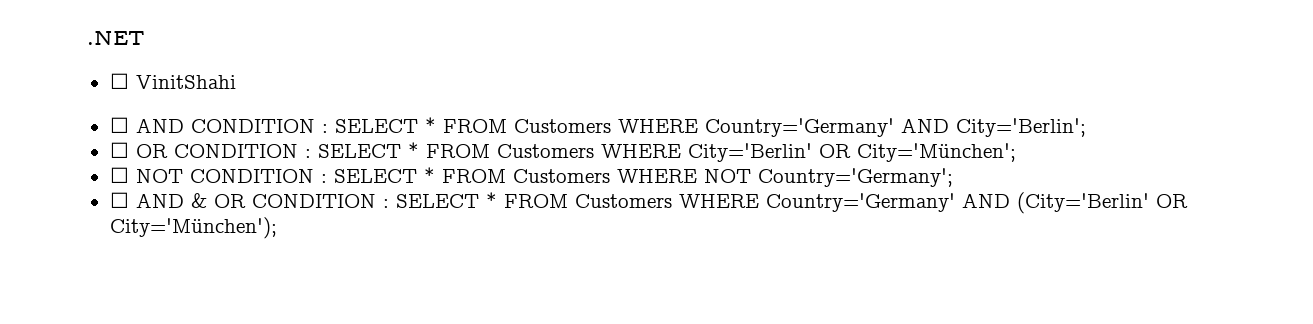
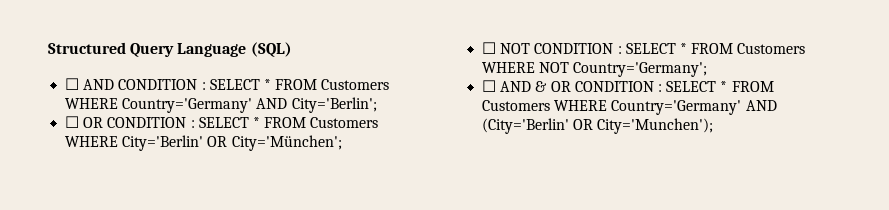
- .NET
- ☐ VinitShahi
+ Structured Query Language (SQL)
- ☐ AND & OR CONDITION : SELECT * FROM Customers WHERE Country='Germany' AND (City='Berlin' OR City='München');
+ ☐ AND & OR CONDITION : SELECT * FROM Customers WHERE Country='Germany' AND (City='Berlin' OR City='Munchen');

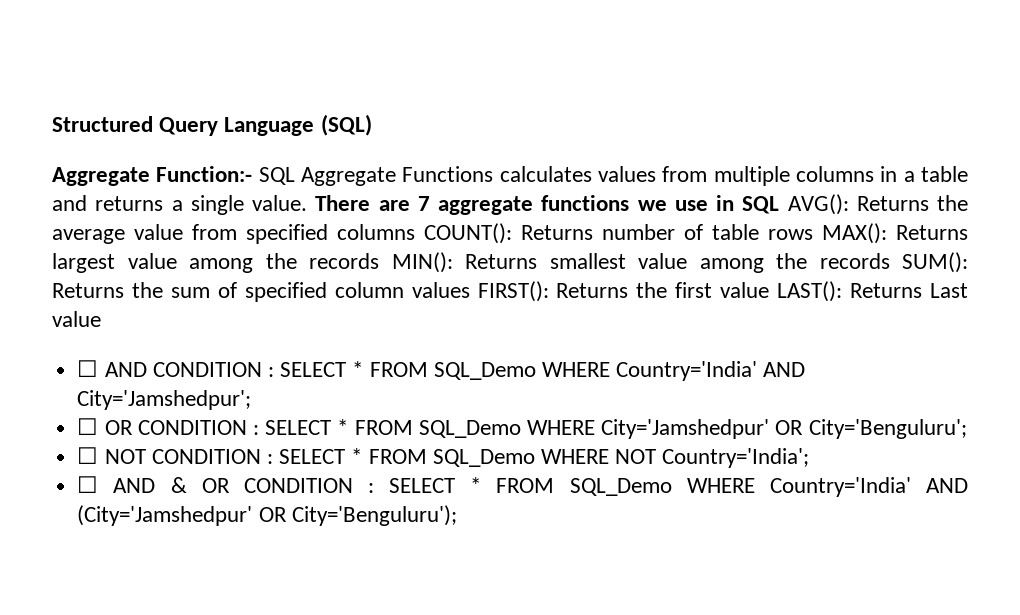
+ Aggregate Function:- SQL Aggregate Functions calculates values from multiple columns in a table and returns a single value. There are 7 aggregate functions we use in SQL AVG(): Returns the average value from specified columns COUNT(): Returns number of table rows MAX(): Returns largest value among the records MIN(): Returns smallest value among the records SUM(): Returns the sum of specified column values FIRST(): Returns the first value LAST(): Returns Last value
- ☐ AND CONDITION : SELECT * FROM Customers WHERE Country='Germany' AND City='Berlin';
+ ☐ AND CONDITION : SELECT * FROM SQL_Demo WHERE Country='India' AND City='Jamshedpur';
- ☐ OR CONDITION : SELECT * FROM Customers WHERE City='Berlin' OR City='München';
+ ☐ OR CONDITION : SELECT * FROM SQL_Demo WHERE City='Jamshedpur' OR City='Benguluru';
- ☐ NOT CONDITION : SELECT * FROM Customers WHERE NOT Country='Germany';
+ ☐ NOT CONDITION : SELECT * FROM SQL_Demo WHERE NOT Country='India';
- ☐ AND & OR CONDITION : SELECT * FROM Customers WHERE Country='Germany' AND (City='Berlin' OR City='Munchen');
+ ☐ AND & OR CONDITION : SELECT * FROM SQL_Demo WHERE Country='India' AND (City='Jamshedpur' OR City='Benguluru');

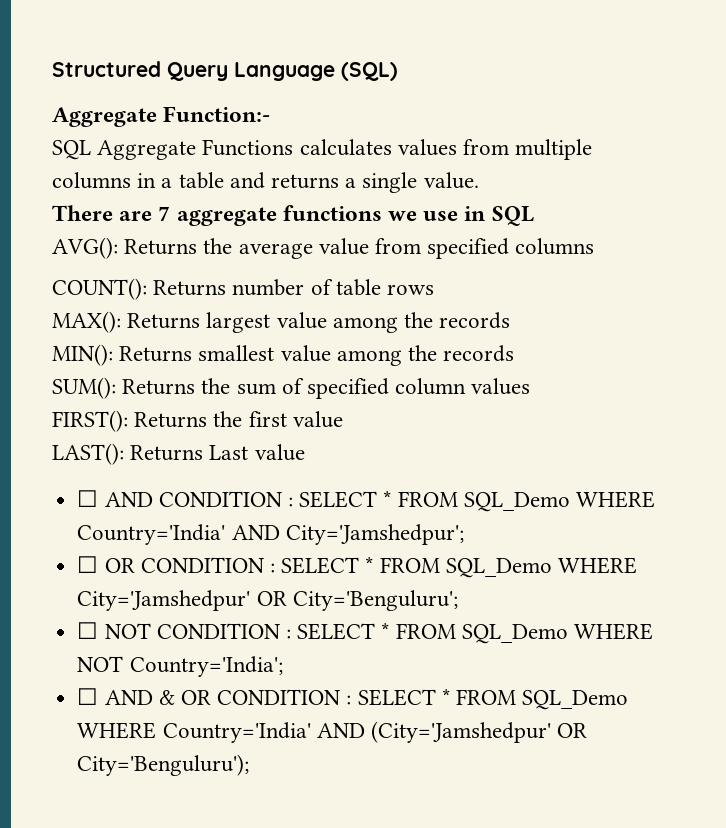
- Aggregate Function:- SQL Aggregate Functions calculates values from multiple columns in a table and returns a single value. There are 7 aggregate functions we use in SQL AVG():
+ Aggregate Function:-
+ SQL Aggregate Functions calculates values from multiple columns in a table and returns a single value.
+ There are 7 aggregate functions we use in SQL
+ AVG():
- Returns the average value from specified columns COUNT():
+ Returns the average value from specified columns
+ COUNT():
- Returns number of table rows MAX():
+ Returns number of table rows
+ MAX():
- Returns largest value among the records MIN():
+ Returns largest value among the records
+ MIN():
- Returns smallest value among the records SUM():
+ Returns smallest value among the records
+ SUM():
- Returns the sum of specified column values FIRST():
+ Returns the sum of specified column values
+ FIRST():
- Returns the first value LAST():
+ Returns the first value
+ LAST():

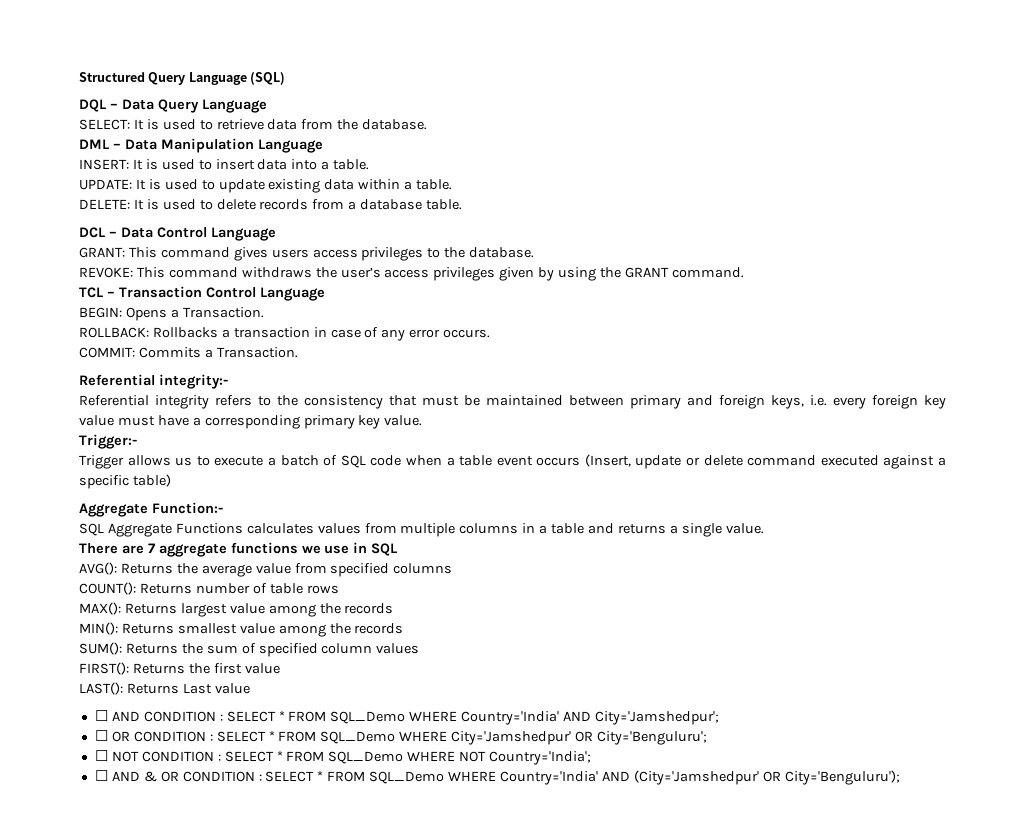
+ DQL – Data Query Language
+ SELECT: It is used to retrieve data from the database.
+ DML – Data Manipulation Language
+ INSERT: It is used to insert data into a table.
+ UPDATE: It is used to update existing data within a table.
+ DELETE: It is used to delete records from a database table.
+ DCL – Data Control Language
+ GRANT: This command gives users access privileges to the database.
+ REVOKE: This command withdraws the user’s access privileges given by using the GRANT command.
+ TCL – Transaction Control Language
+ BEGIN: Opens a Transaction.
+ ROLLBACK: Rollbacks a transaction in case of any error occurs.
+ COMMIT: Commits a Transaction.
+ Referential integrity:-
+ Referential integrity refers to the consistency that must be maintained between primary and foreign keys, i.e. every foreign key value must have a corresponding primary key value.
+ Trigger:-
+ Trigger allows us to execute a batch of SQL code when a table event occurs (Insert, update or delete command executed against a specific table)

